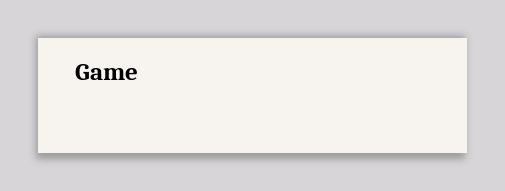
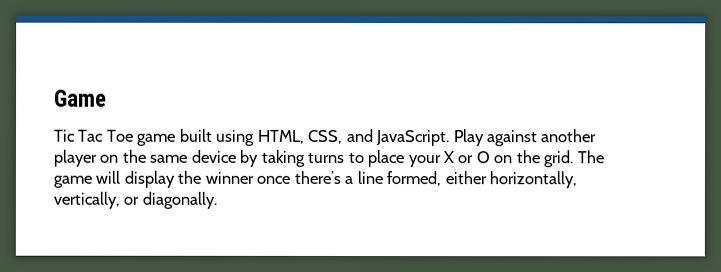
+ Tic Tac Toe game built using HTML, CSS, and JavaScript. Play against another player on the same device by taking turns to place your X or O on the grid. The game will display the winner once there’s a line formed, either horizontally, vertically, or diagonally.

